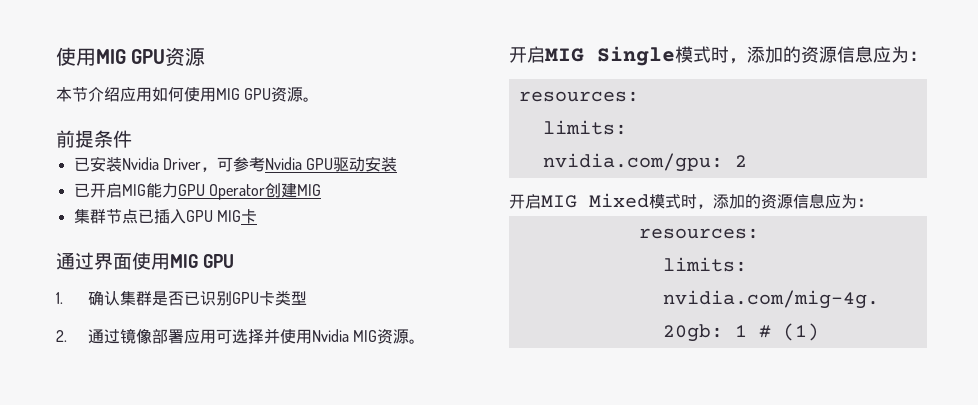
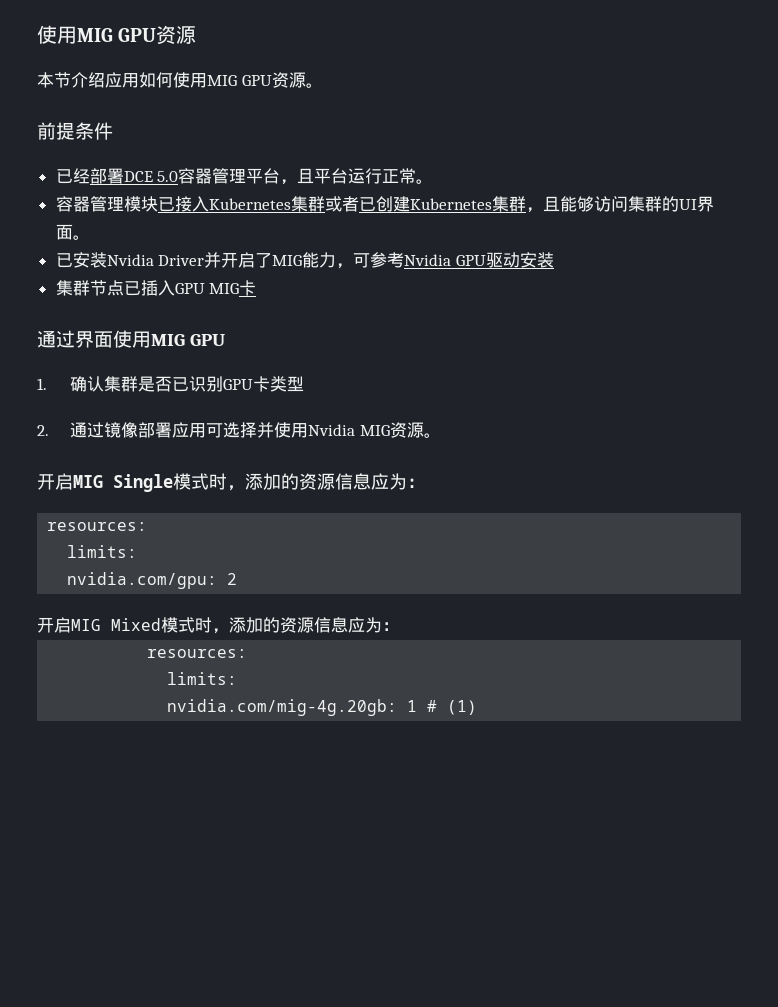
+ 已经部署DCE 5.0容器管理平台，且平台运行正常。
+ 容器管理模块已接入Kubernetes集群或者已创建Kubernetes集群，且能够访问集群的UI界面。
- 已安装Nvidia Driver，可参考Nvidia GPU驱动安装
+ 已安装Nvidia Driver并开启了MIG能力，可参考Nvidia GPU驱动安装
- 已开启MIG能力GPU Operator创建MIG

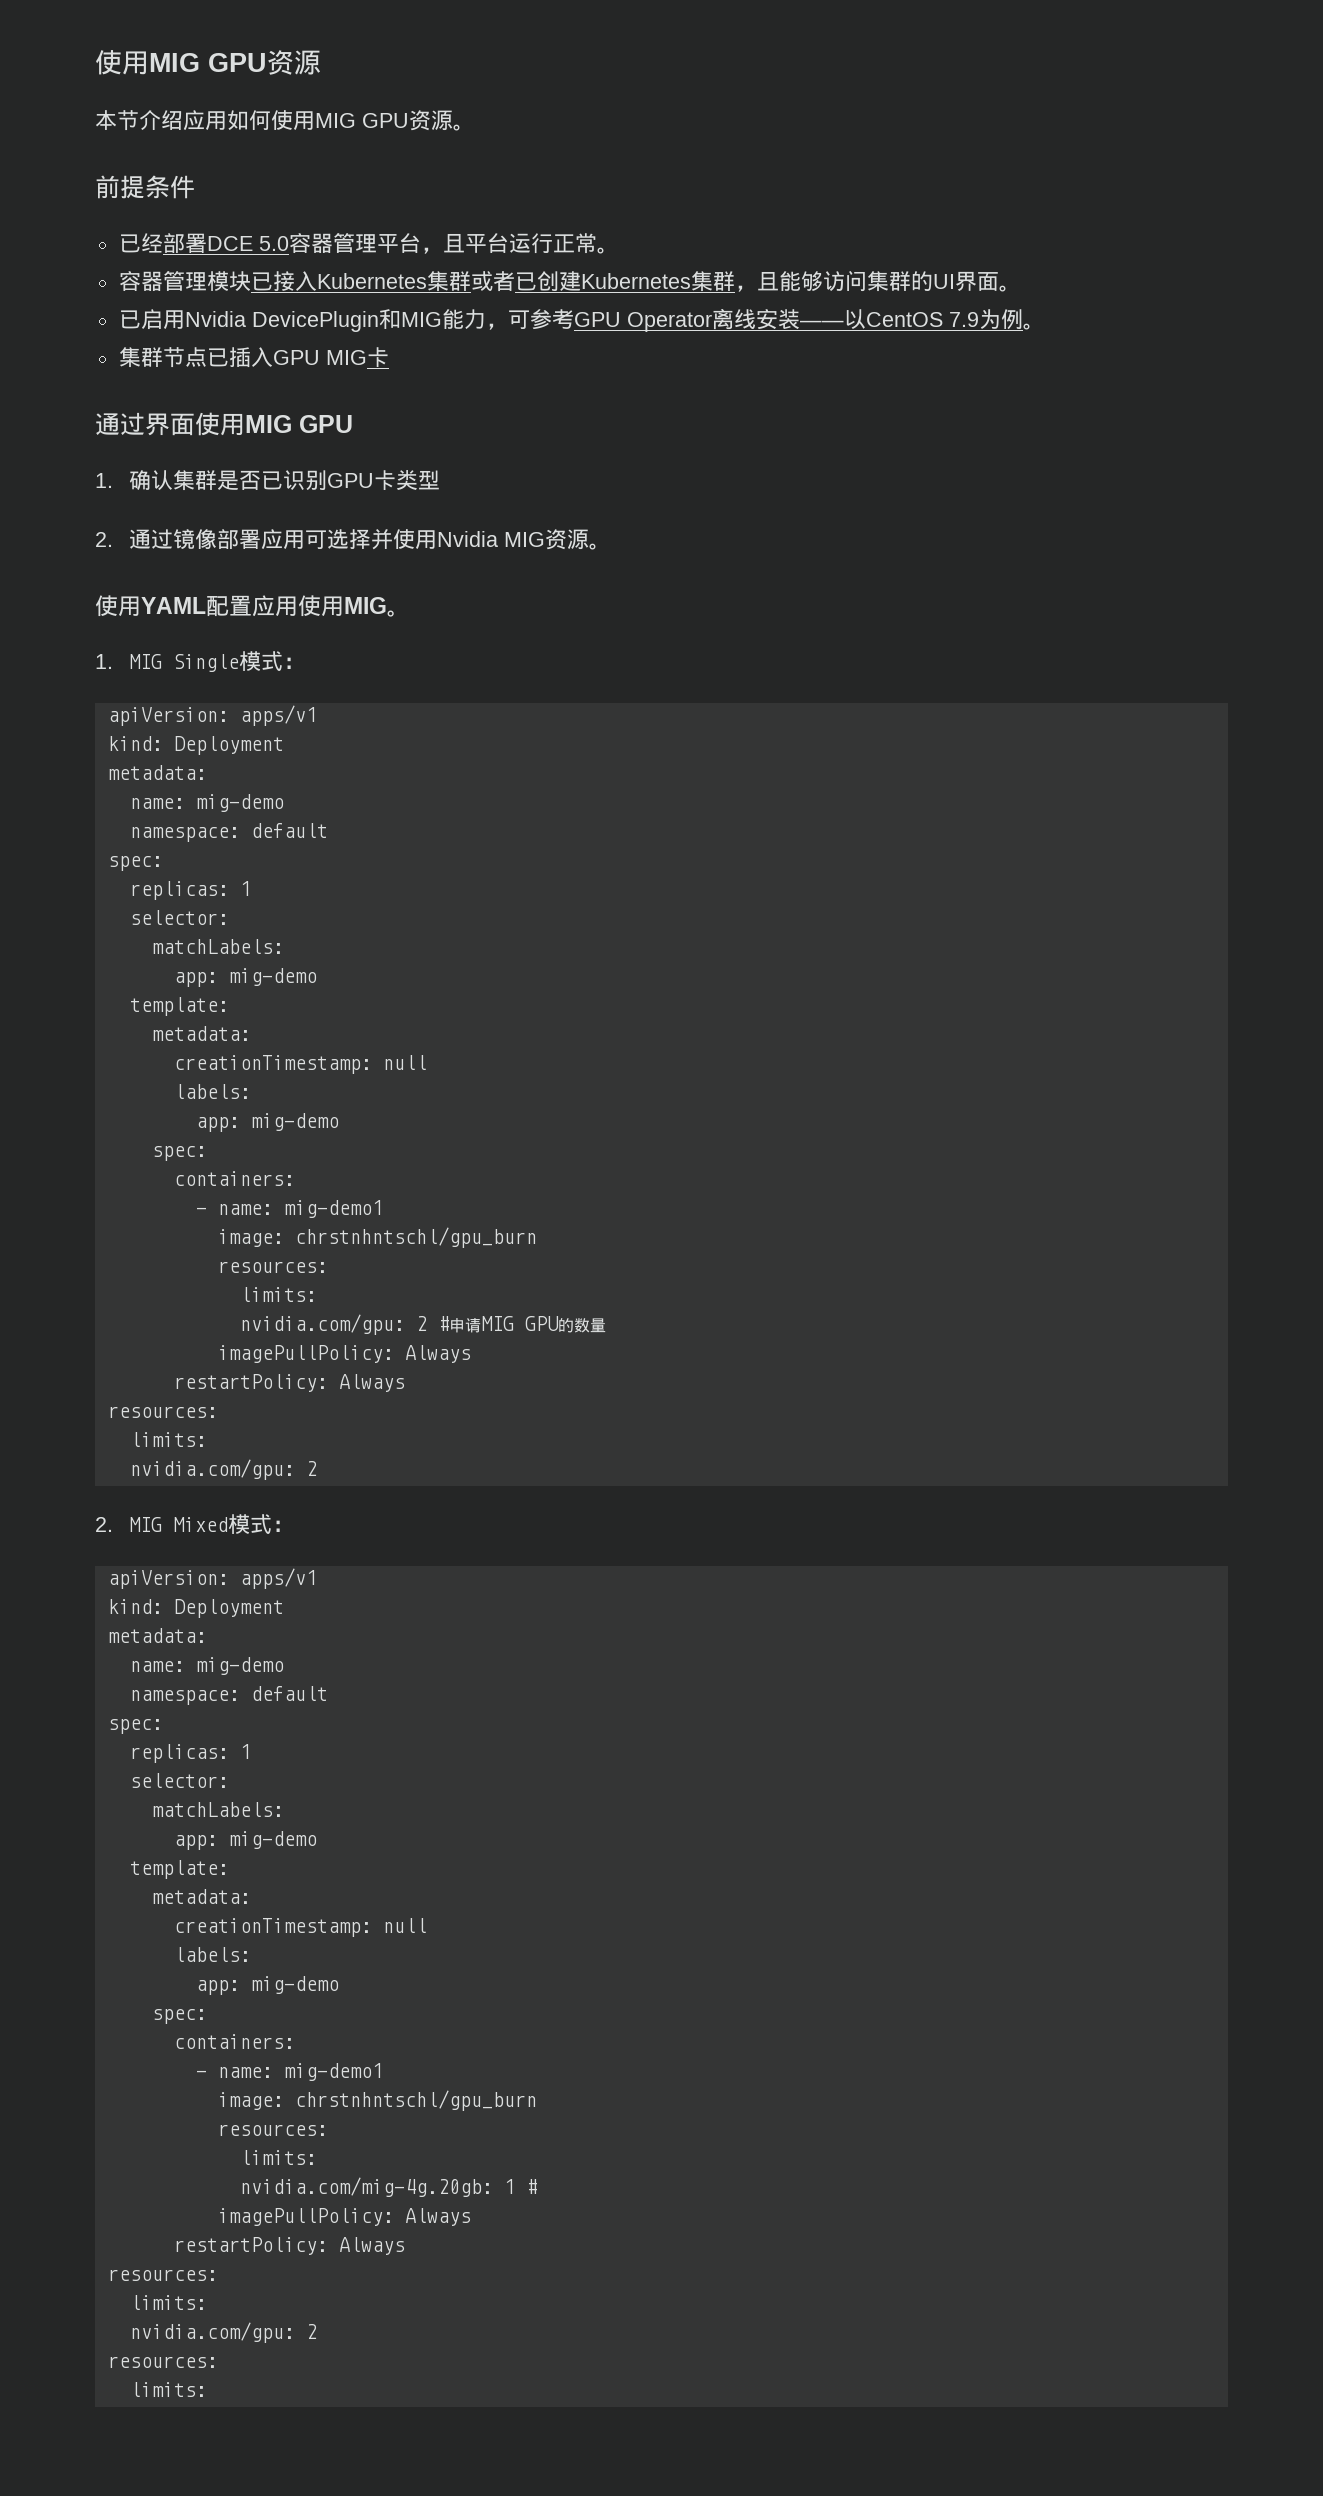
- 已安装Nvidia Driver并开启了MIG能力，可参考Nvidia GPU驱动安装
+ 已启用Nvidia DevicePlugin和MIG能力，可参考GPU Operator离线安装——以CentOS 7.9为例。
- 开启MIG Single模式时，添加的资源信息应为：
+ 使用YAML配置应用使用MIG。
+ 1. MIG Single模式：
+ apiVersion: apps/v1
+ kind: Deployment
+ metadata:
+ name: mig-demo
+ namespace: default
+ spec:
+ replicas: 1
+ selector:
+ matchLabels:
+ app: mig-demo
+ template:
+ metadata:
+ creationTimestamp: null
+ labels:
+ app: mig-demo
+ spec:
+ containers:
+ - name: mig-demo1
+ image: chrstnhntschl/gpu_burn
+ resources:
+ limits:
+ nvidia.com/gpu: 2 #申请MIG GPU的数量
+ imagePullPolicy: Always
+ restartPolicy: Always
  resources:
  limits:
  nvidia.com/gpu: 2
- 开启MIG Mixed模式时，添加的资源信息应为：
+ 2. MIG Mixed模式：
+ apiVersion: apps/v1
+ kind: Deployment
+ metadata:
+ name: mig-demo
+ namespace: default
+ spec:
+ replicas: 1
+ selector:
+ matchLabels:
+ app: mig-demo
+ template:
+ metadata:
+ creationTimestamp: null
+ labels:
+ app: mig-demo
+ spec:
+ containers:
+ - name: mig-demo1
+ image: chrstnhntschl/gpu_burn
- nvidia.com/mig-4g.20gb: 1 # (1)
+ nvidia.com/mig-4g.20gb: 1 #
+ imagePullPolicy: Always
+ restartPolicy: Always
+ resources:
+ limits:
+ nvidia.com/gpu: 2
+ resources:
+ limits:

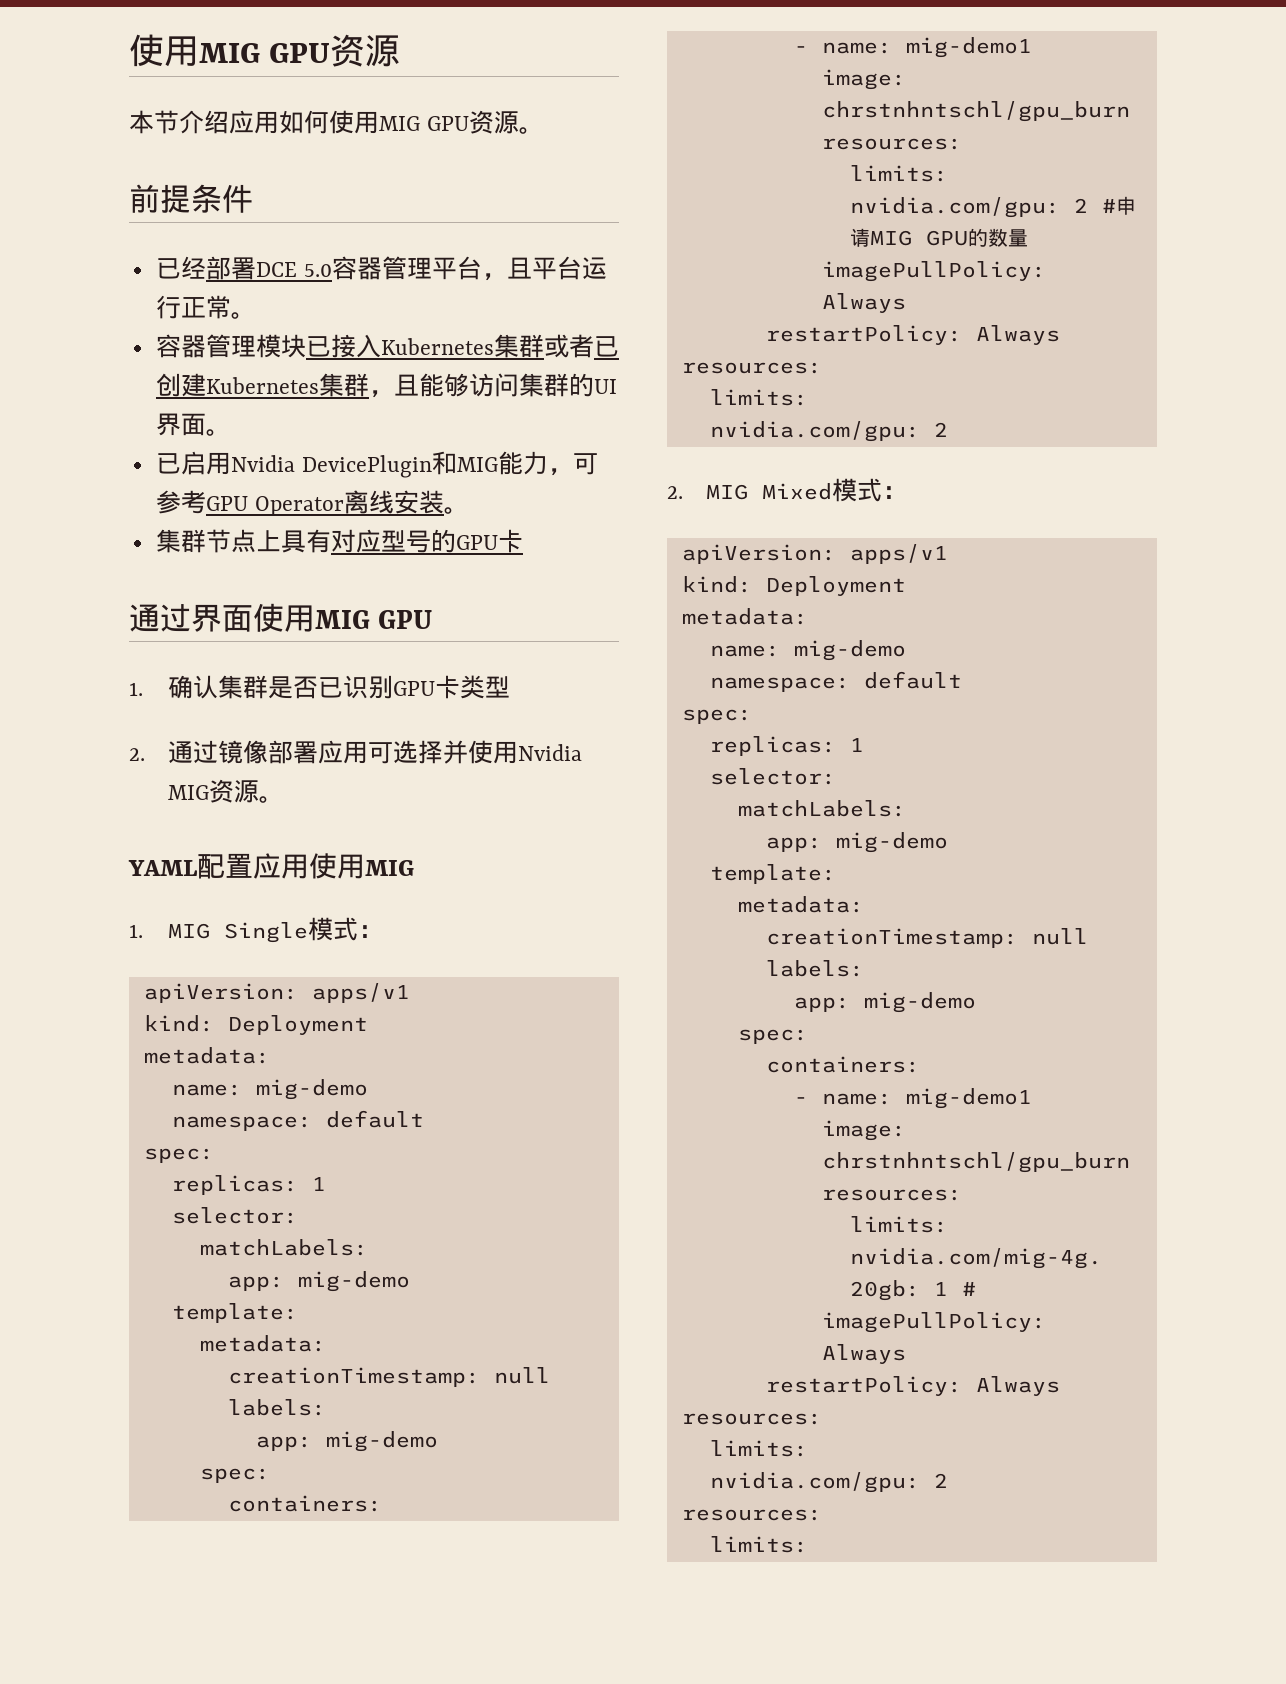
- 已启用Nvidia DevicePlugin和MIG能力，可参考GPU Operator离线安装——以CentOS 7.9为例。
- 集群节点已插入GPU MIG卡
+ 已启用Nvidia DevicePlugin和MIG能力，可参考GPU Operator离线安装。
+ 集群节点上具有对应型号的GPU卡
- 使用YAML配置应用使用MIG。
+ YAML配置应用使用MIG

